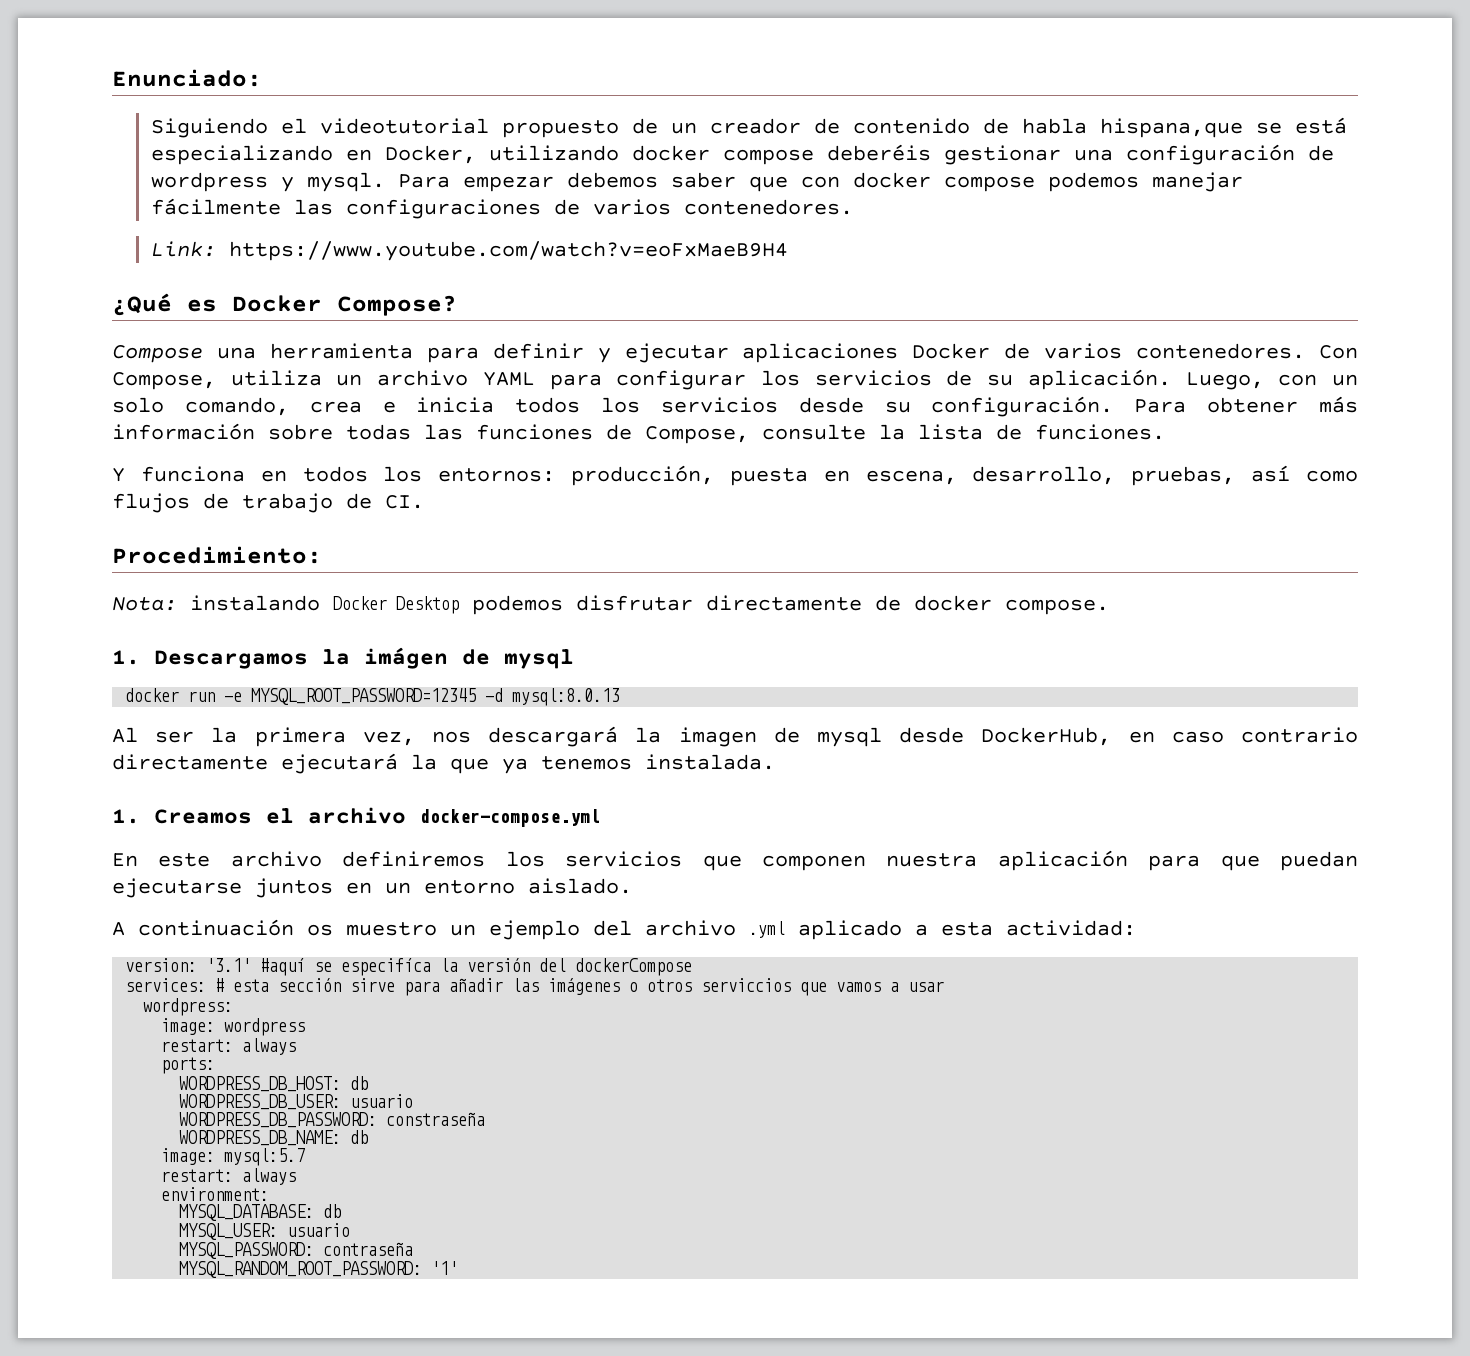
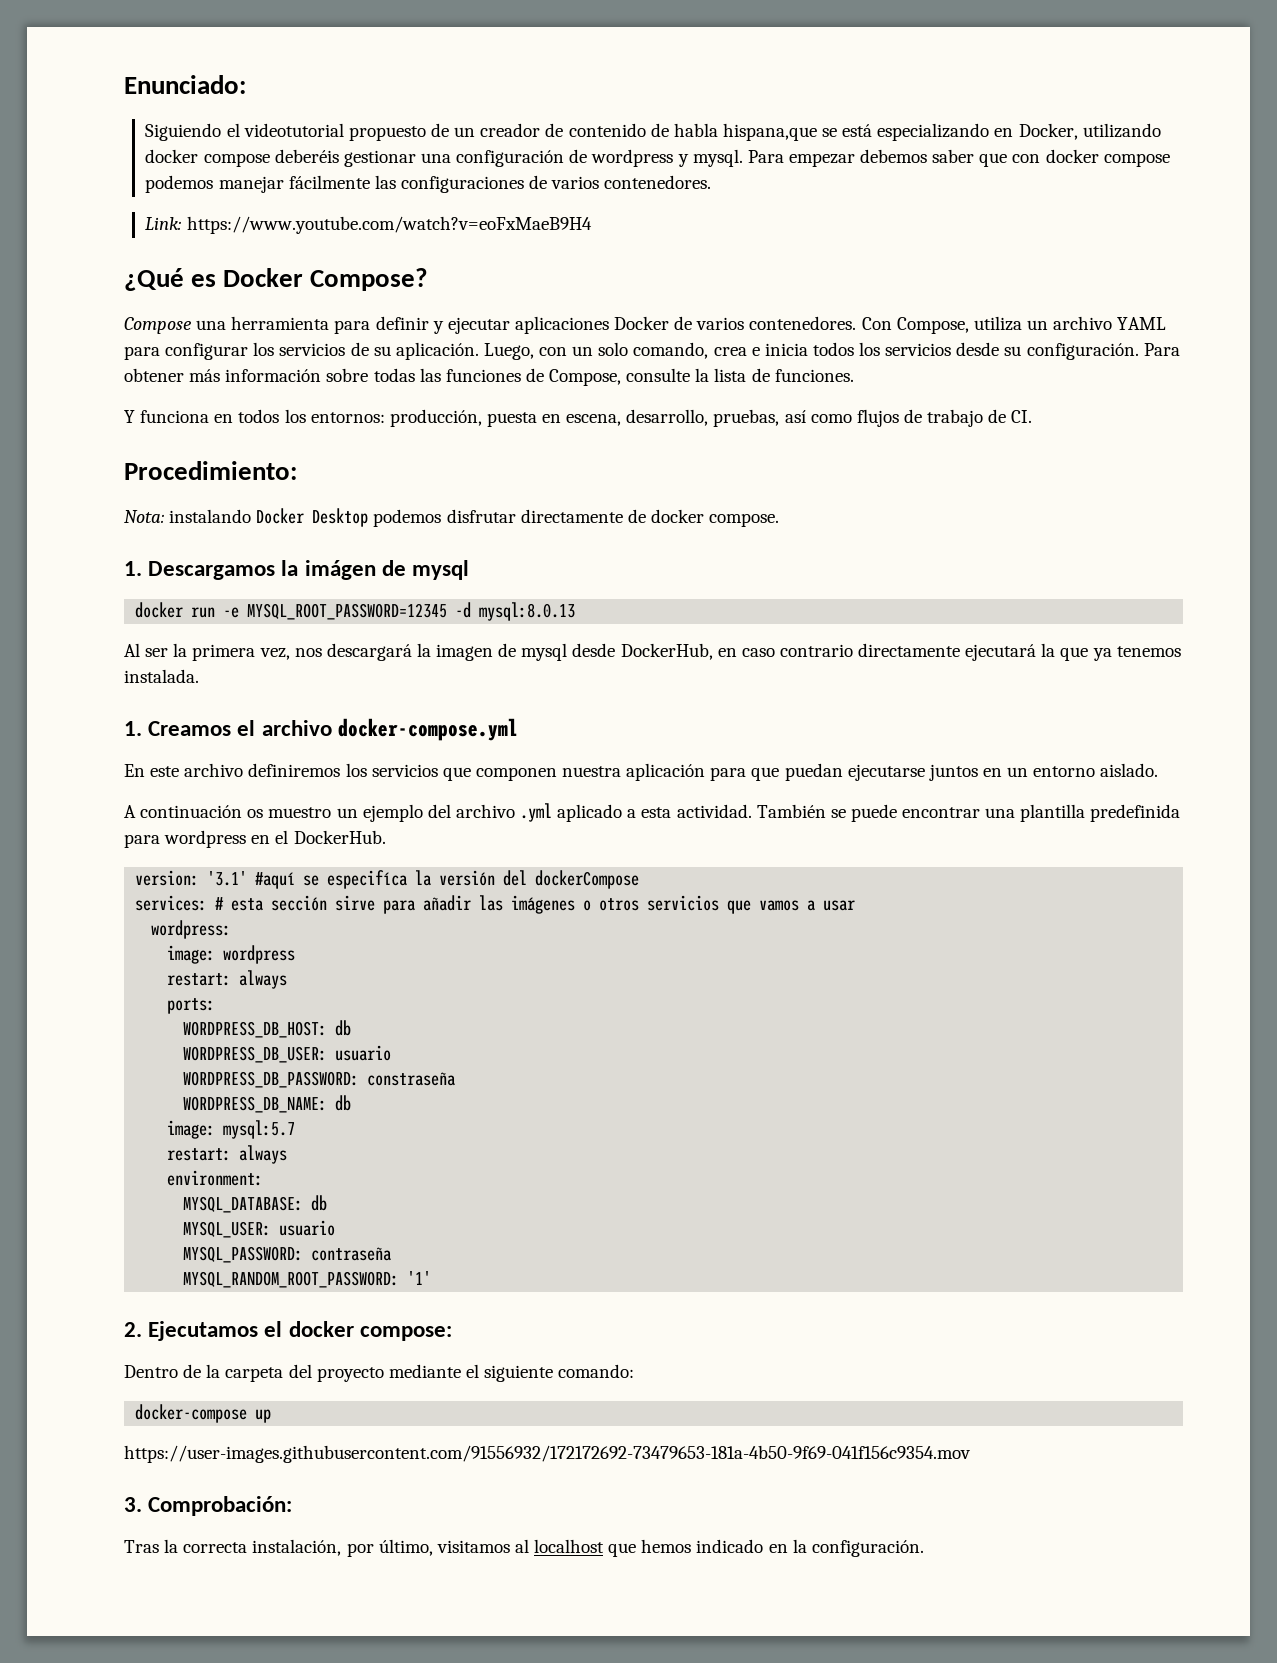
- A continuación os muestro un ejemplo del archivo .yml aplicado a esta actividad:
+ A continuación os muestro un ejemplo del archivo .yml aplicado a esta actividad. También se puede encontrar una plantilla predefinida para wordpress en el DockerHub.
- services: # esta sección sirve para añadir las imágenes o otros serviccios que vamos a usar
+ services: # esta sección sirve para añadir las imágenes o otros servicios que vamos a usar
+ 2. Ejecutamos el docker compose:
+ Dentro de la carpeta del proyecto mediante el siguiente comando:
+ docker-compose up
+ https://user-images.githubusercontent.com/91556932/172172692-73479653-181a-4b50-9f69-041f156c9354.mov
+ 3. Comprobación:
+ Tras la correcta instalación, por último, visitamos al localhost que hemos indicado en la configuración.

